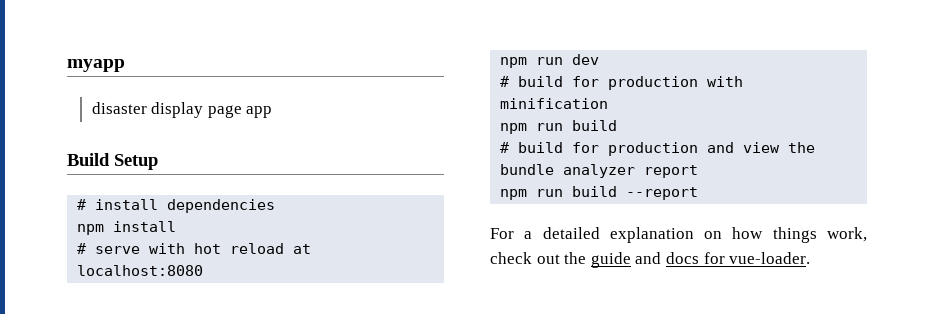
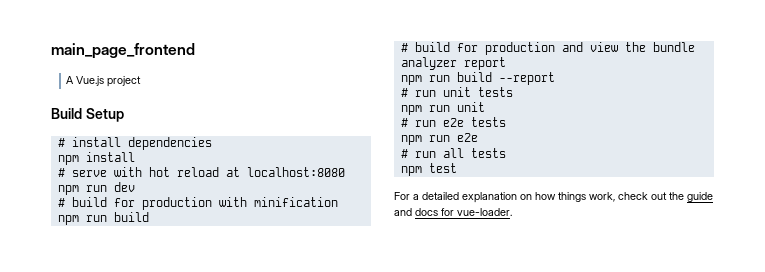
- myapp
- disaster display page app
+ main_page_frontend
+ A Vue.js project
+ # run unit tests
+ npm run unit
+ # run e2e tests
+ npm run e2e
+ # run all tests
+ npm test

